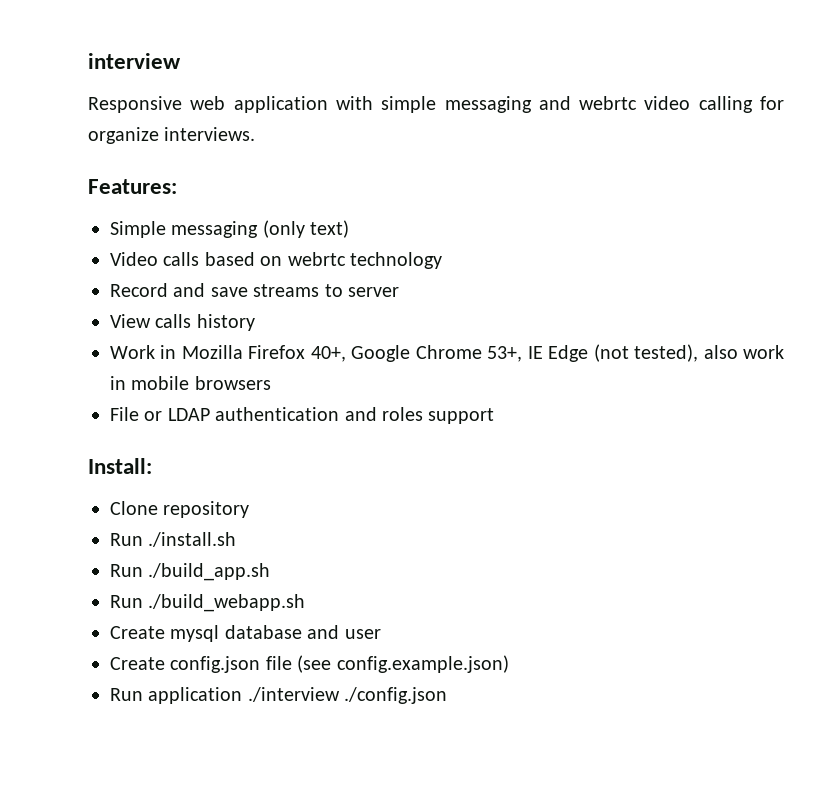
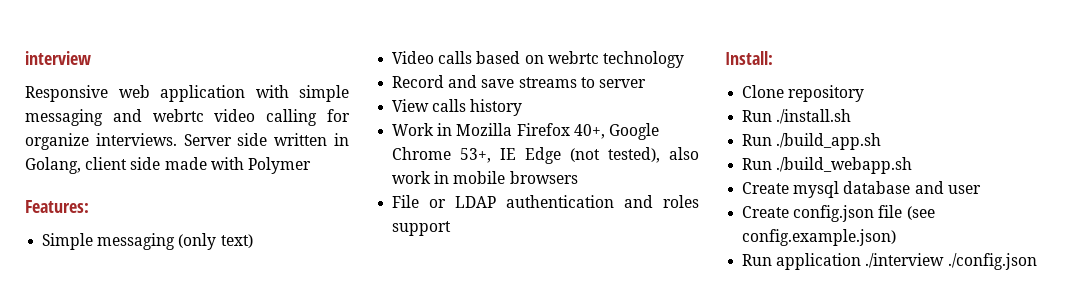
+ Server side written in Golang, client side made with Polymer

